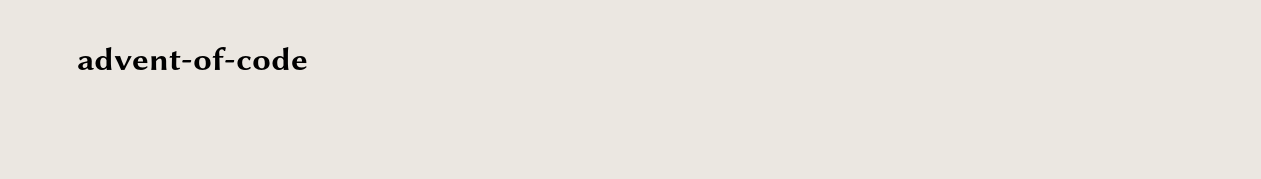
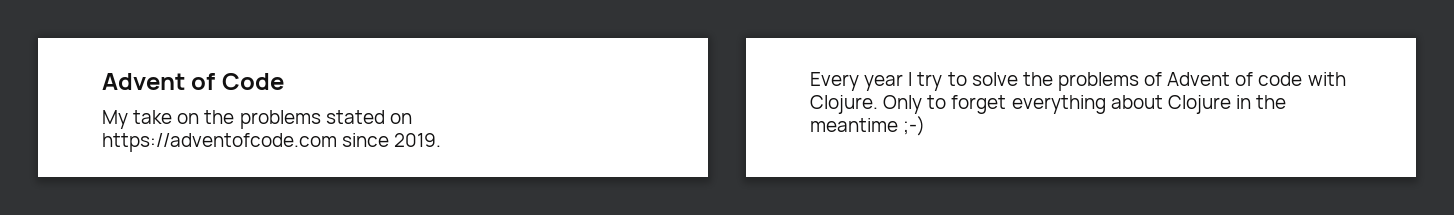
- advent-of-code
+ Advent of Code
+ My take on the problems stated on https://adventofcode.com since 2019.
+ Every year I try to solve the problems of Advent of code with Clojure. Only to forget everything about Clojure in the meantime ;-)

